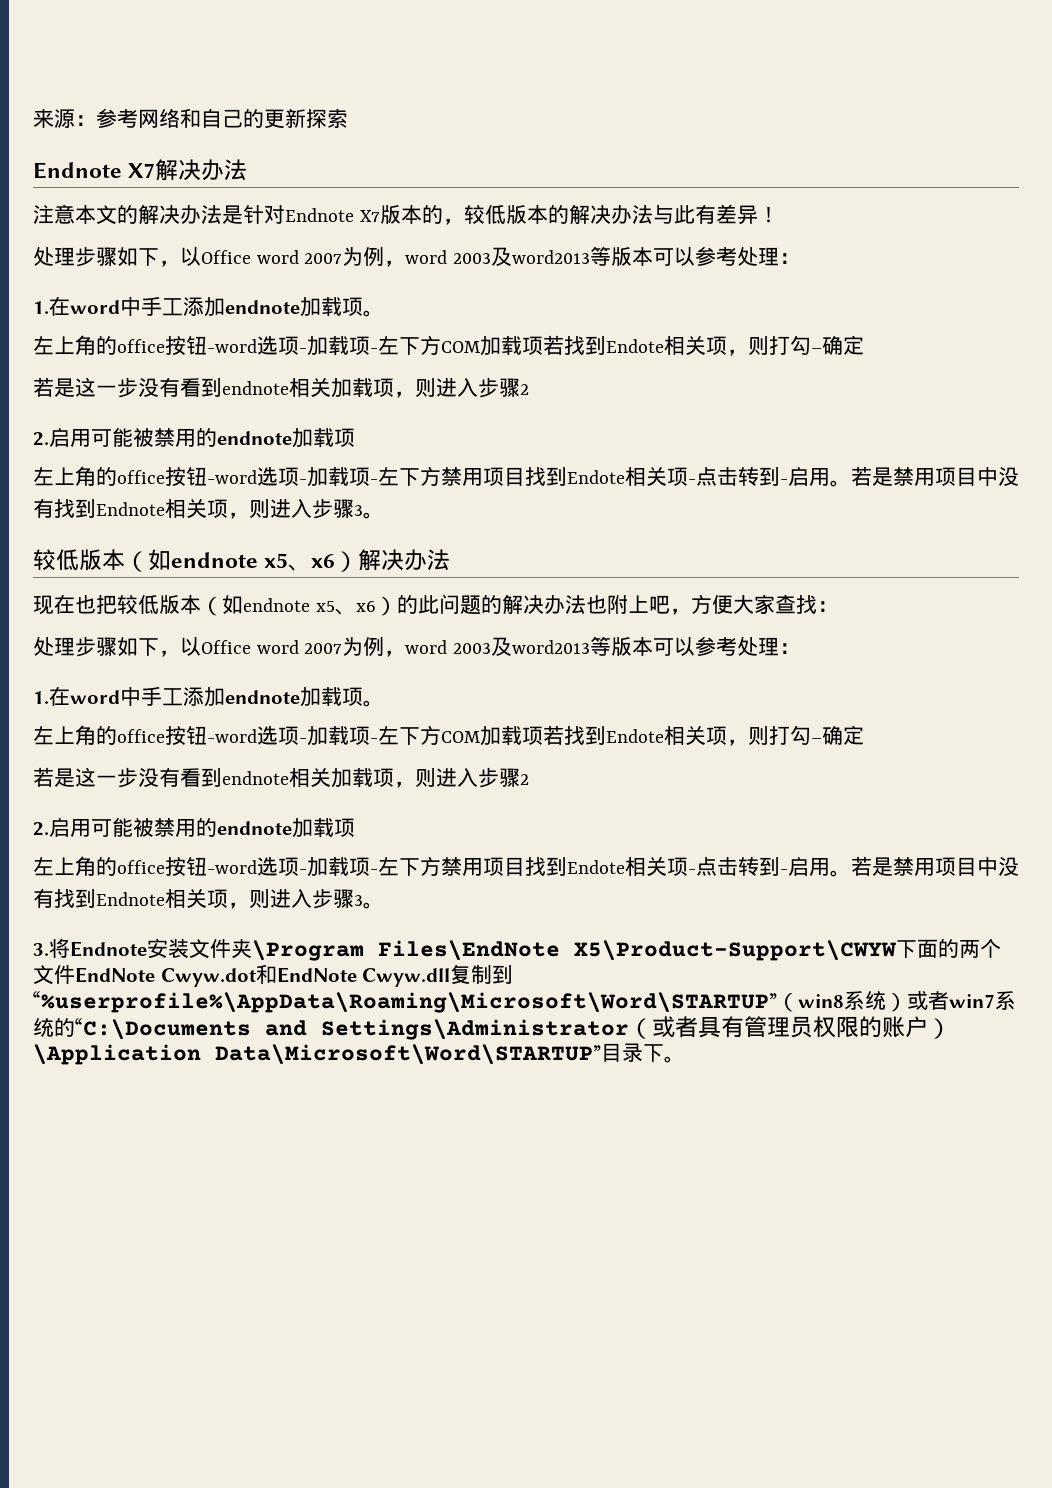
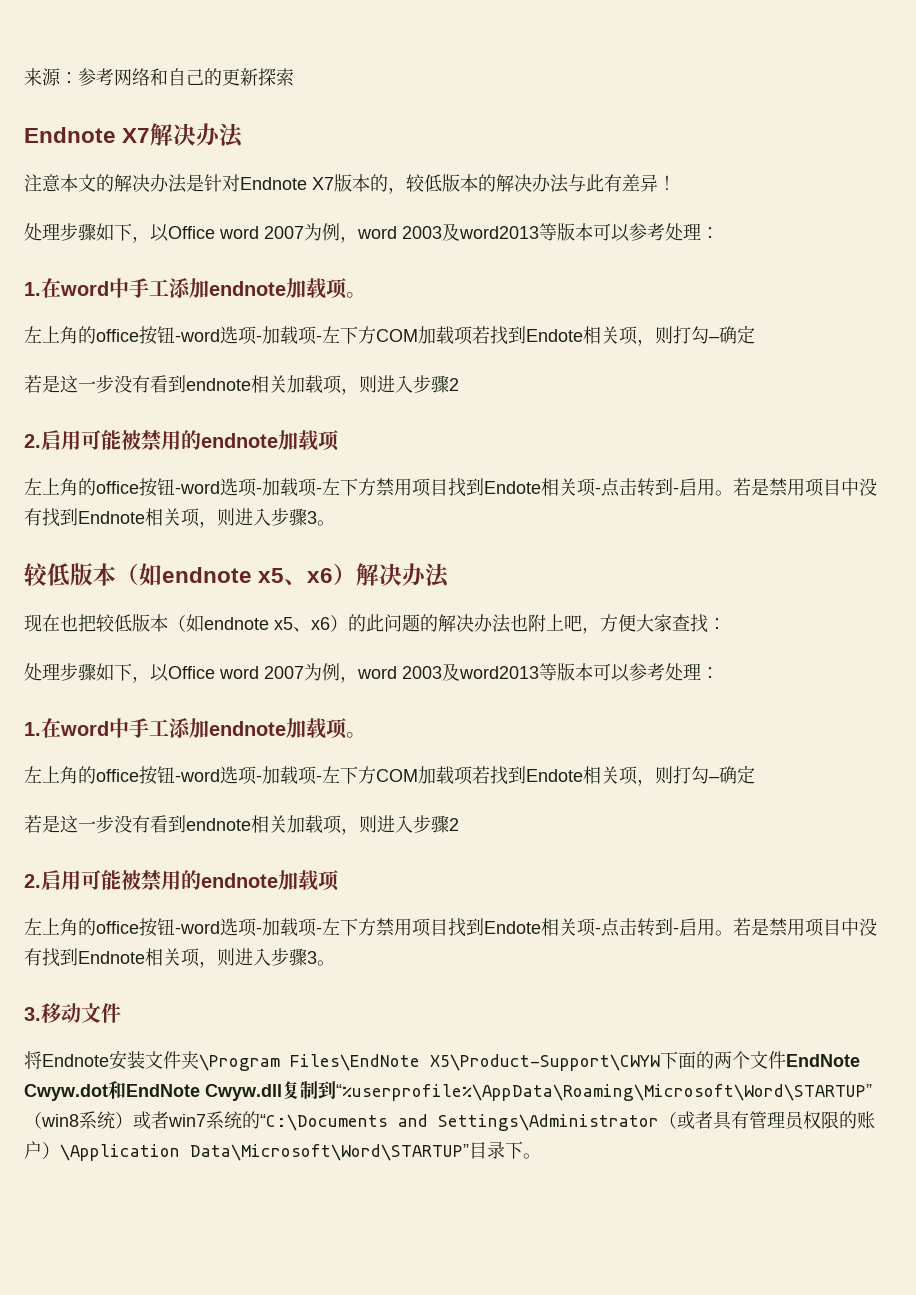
- 3.将Endnote安装文件夹\Program Files\EndNote X5\Product-Support\CWYW下面的两个文件EndNote Cwyw.dot和EndNote Cwyw.dll复制到“%userprofile%\AppData\Roaming\Microsoft\Word\STARTUP”（win8系统）或者win7系统的“C:\Documents and Settings\Administrator（或者具有管理员权限的账户）\Application Data\Microsoft\Word\STARTUP”目录下。
+ 3.移动文件
+ 将Endnote安装文件夹\Program Files\EndNote X5\Product-Support\CWYW下面的两个文件EndNote Cwyw.dot和EndNote Cwyw.dll复制到“%userprofile%\AppData\Roaming\Microsoft\Word\STARTUP”（win8系统）或者win7系统的“C:\Documents and Settings\Administrator（或者具有管理员权限的账户）\Application Data\Microsoft\Word\STARTUP”目录下。

